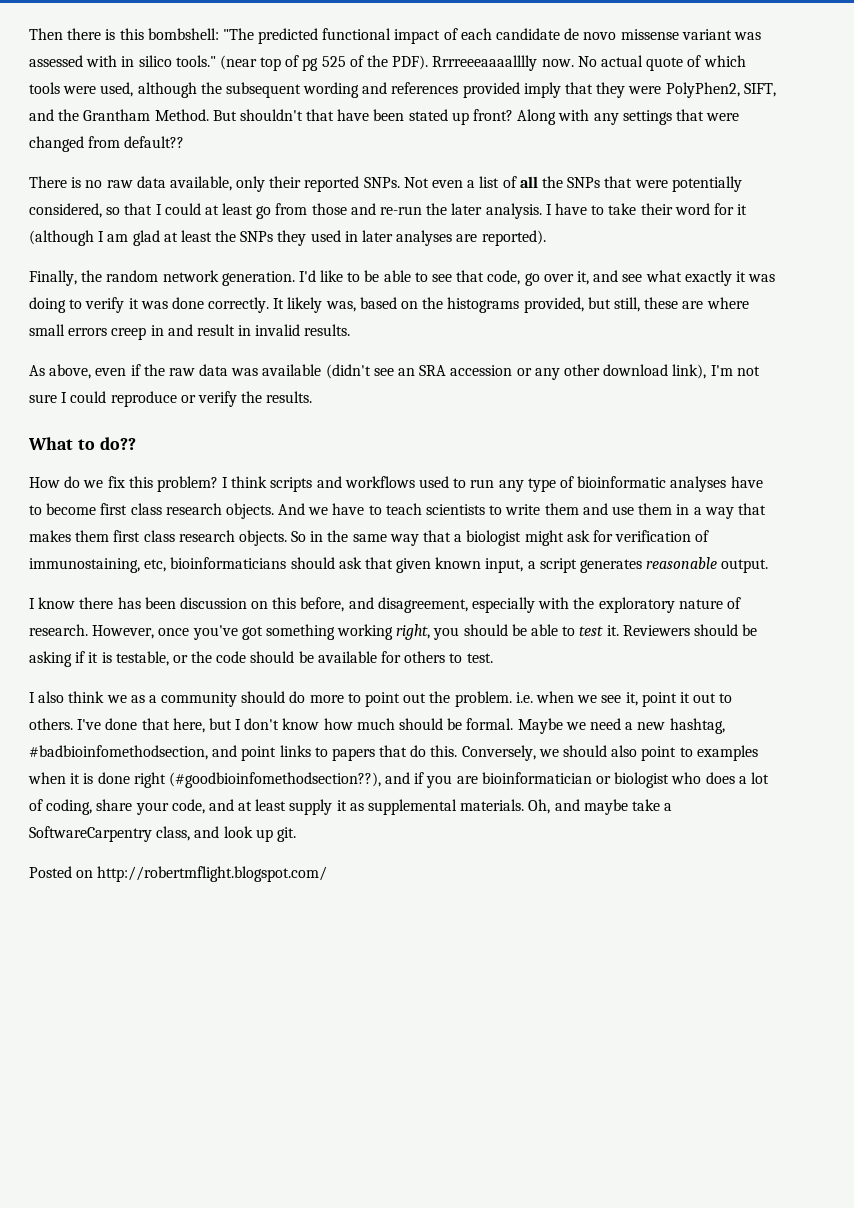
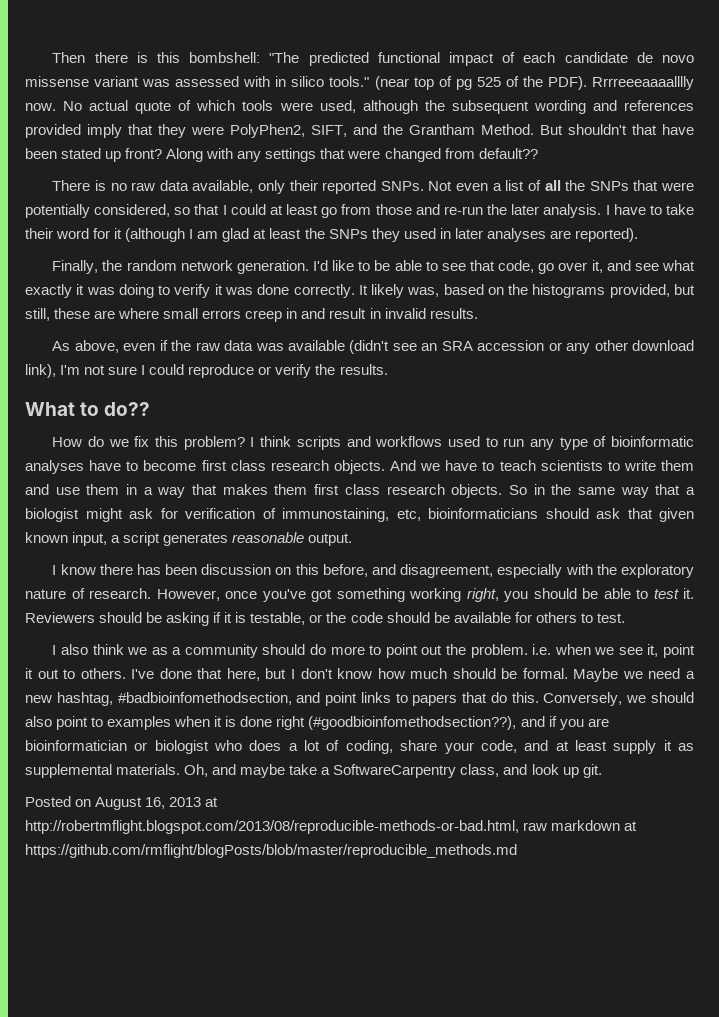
- Posted on http://robertmflight.blogspot.com/
+ Posted on August 16, 2013 at http://robertmflight.blogspot.com/2013/08/reproducible-methods-or-bad.html, raw markdown at https://github.com/rmflight/blogPosts/blob/master/reproducible_methods.md

